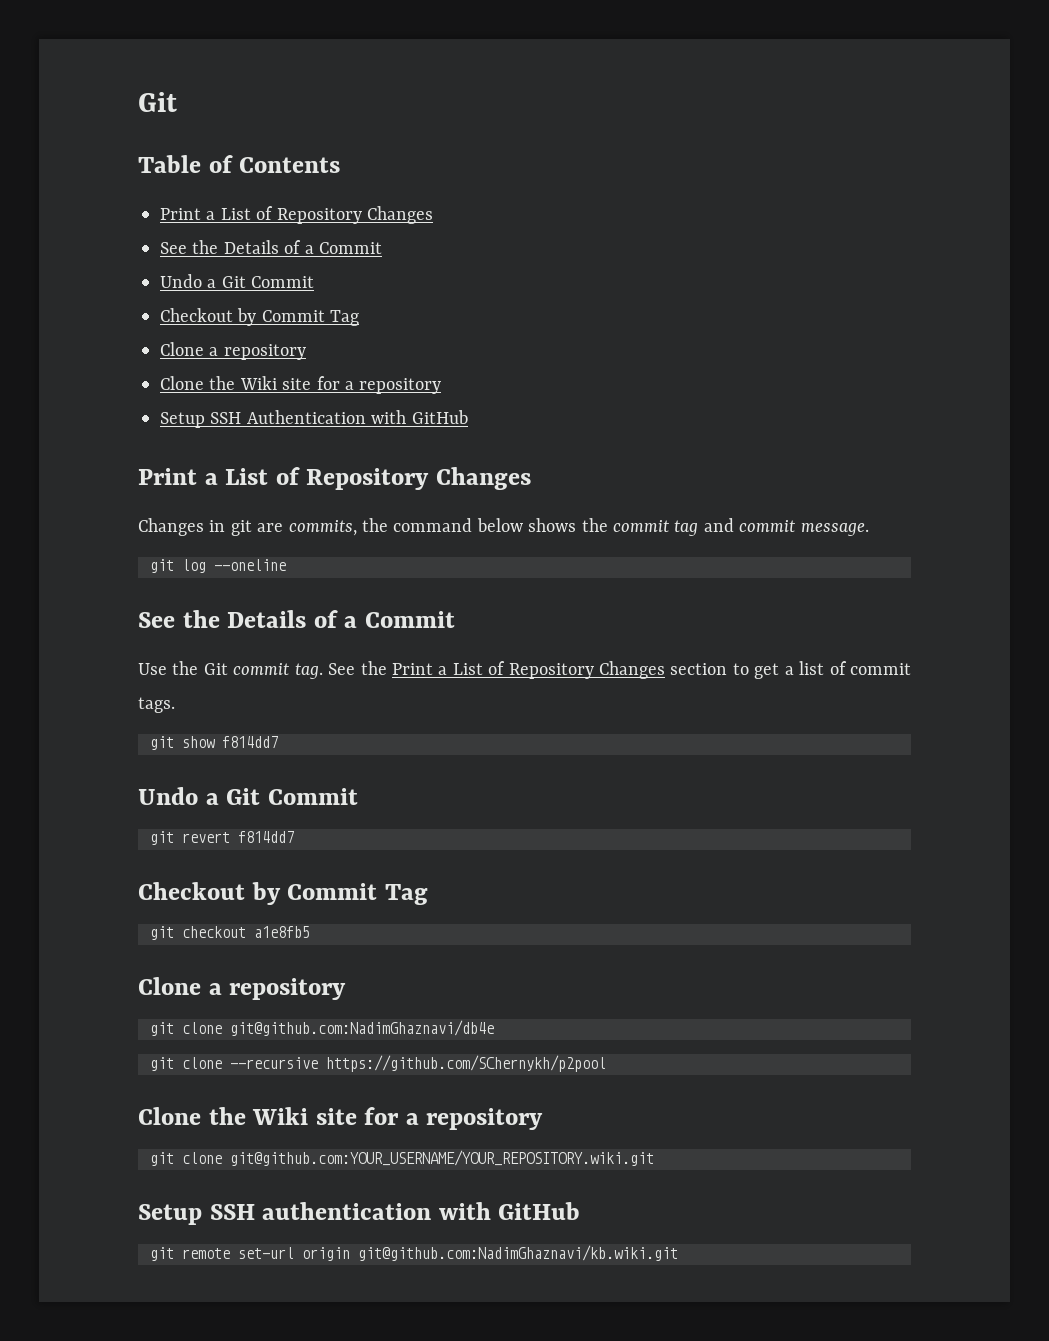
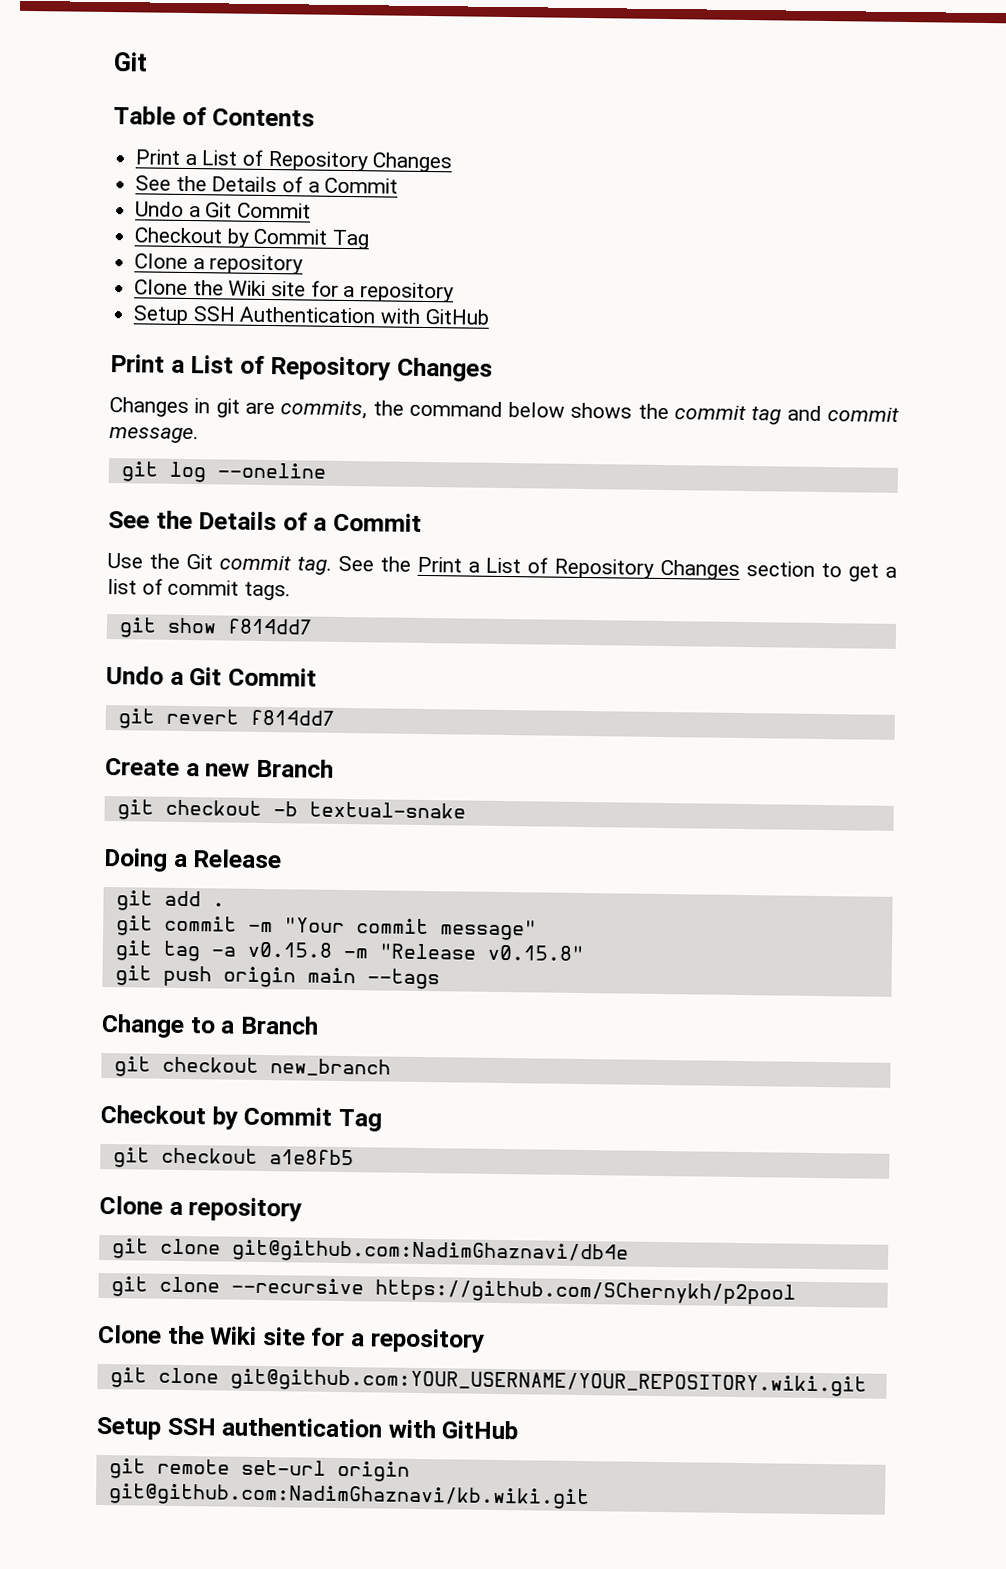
+ Create a new Branch
+ git checkout -b textual-snake
+ Doing a Release
+ git add .
+ git commit -m "Your commit message"
+ git tag -a v0.15.8 -m "Release v0.15.8"
+ git push origin main --tags
+ Change to a Branch
+ git checkout new_branch

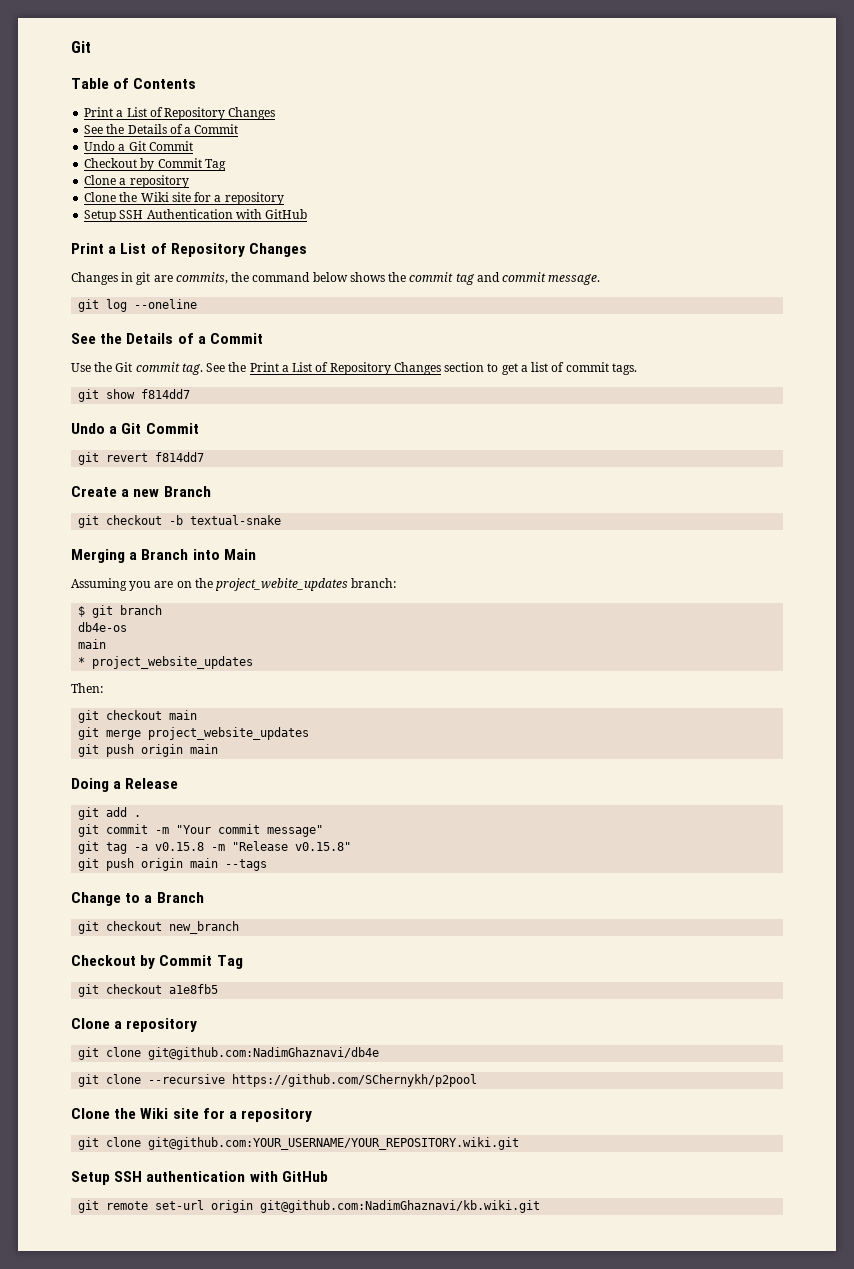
+ Merging a Branch into Main
+ Assuming you are on the project_webite_updates branch:
+ $ git branch
+ db4e-os
+ main
+ * project_website_updates
+ Then:
+ git checkout main
+ git merge project_website_updates
+ git push origin main

